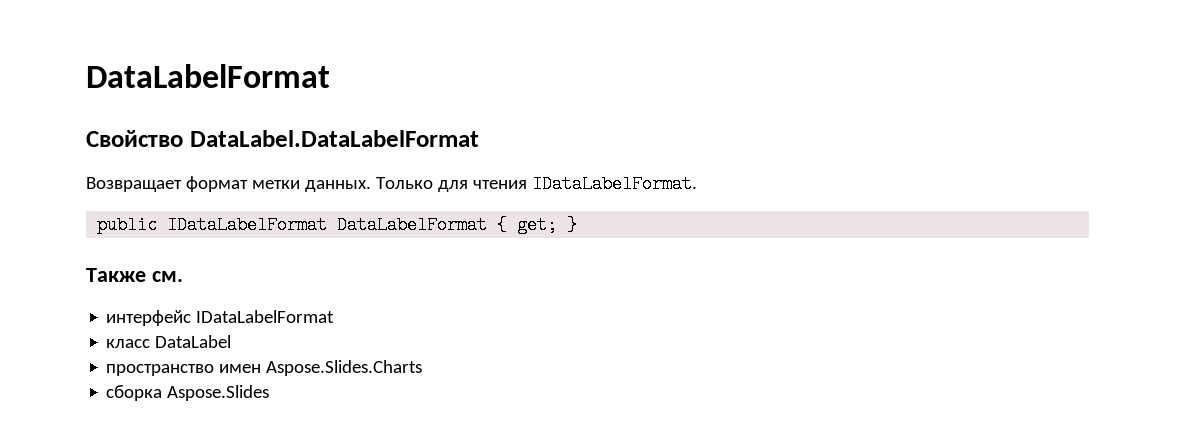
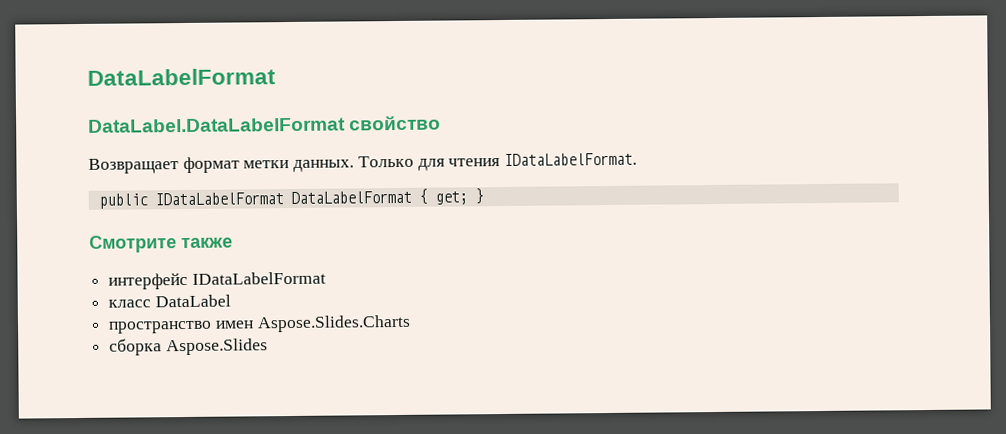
- Свойство DataLabel.DataLabelFormat
+ DataLabel.DataLabelFormat свойство
- Также см.
+ Смотрите также

